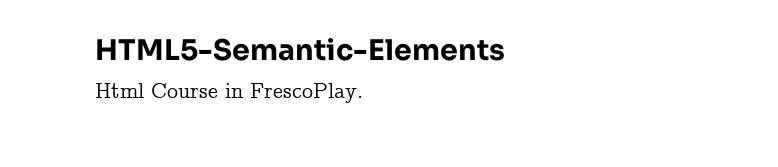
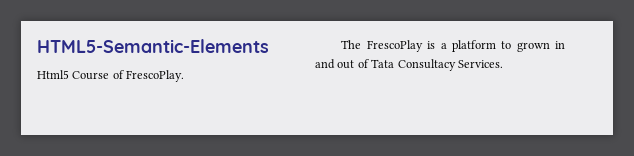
- Html Course in FrescoPlay.
+ Html5 Course of FrescoPlay.
+ The FrescoPlay is a platform to grown in and out of Tata Consultacy Services.

